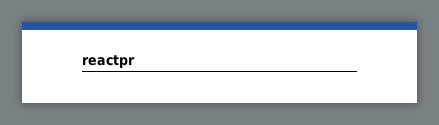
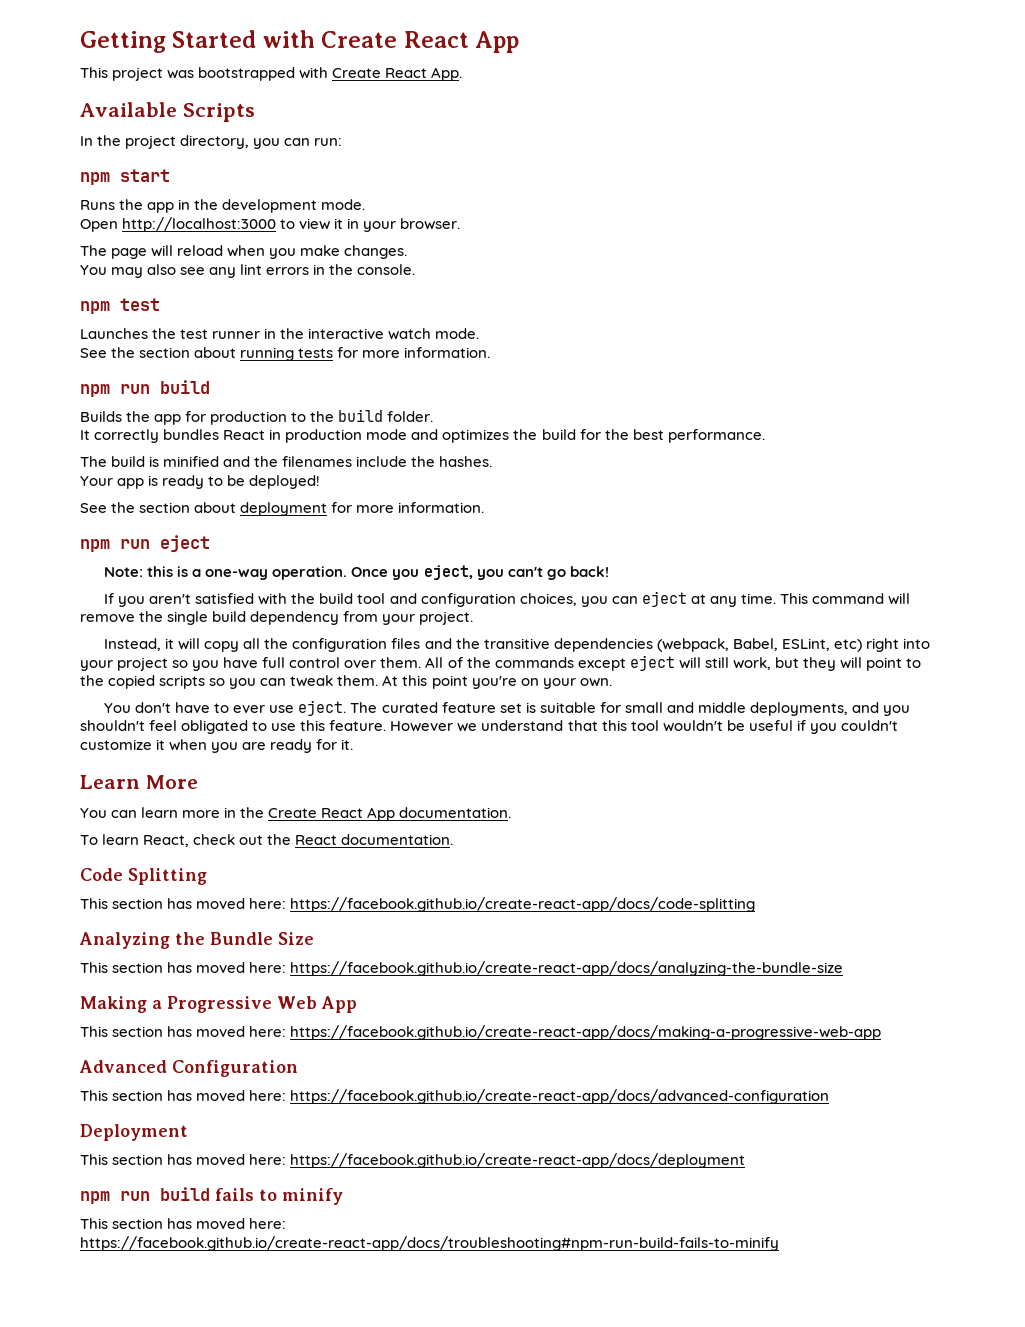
- reactpr
+ Getting Started with Create React App
+ This project was bootstrapped with Create React App.
+ Available Scripts
+ In the project directory, you can run:
+ npm start
+ Runs the app in the development mode.
+ Open http://localhost:3000 to view it in your browser.
+ The page will reload when you make changes.
+ You may also see any lint errors in the console.
+ npm test
+ Launches the test runner in the interactive watch mode.
+ See the section about running tests for more information.
+ npm run build
+ Builds the app for production to the build folder.
+ It correctly bundles React in production mode and optimizes the build for the best performance.
+ The build is minified and the filenames include the hashes.
+ Your app is ready to be deployed!
+ See the section about deployment for more information.
+ npm run eject
+ Note: this is a one-way operation. Once you eject, you can't go back!
+ If you aren't satisfied with the build tool and configuration choices, you can eject at any time. This command will remove the single build dependency from your project.
+ Instead, it will copy all the configuration files and the transitive dependencies (webpack, Babel, ESLint, etc) right into your project so you have full control over them. All of the commands except eject will still work, but they will point to the copied scripts so you can tweak them. At this point you're on your own.
+ You don't have to ever use eject. The curated feature set is suitable for small and middle deployments, and you shouldn't feel obligated to use this feature. However we understand that this tool wouldn't be useful if you couldn't customize it when you are ready for it.
+ Learn More
+ You can learn more in the Create React App documentation.
+ To learn React, check out the React documentation.
+ Code Splitting
+ This section has moved here: https://facebook.github.io/create-react-app/docs/code-splitting
+ Analyzing the Bundle Size
+ This section has moved here: https://facebook.github.io/create-react-app/docs/analyzing-the-bundle-size
+ Making a Progressive Web App
+ This section has moved here: https://facebook.github.io/create-react-app/docs/making-a-progressive-web-app
+ Advanced Configuration
+ This section has moved here: https://facebook.github.io/create-react-app/docs/advanced-configuration
+ Deployment
+ This section has moved here: https://facebook.github.io/create-react-app/docs/deployment
+ npm run build fails to minify
+ This section has moved here: https://facebook.github.io/create-react-app/docs/troubleshooting#npm-run-build-fails-to-minify

